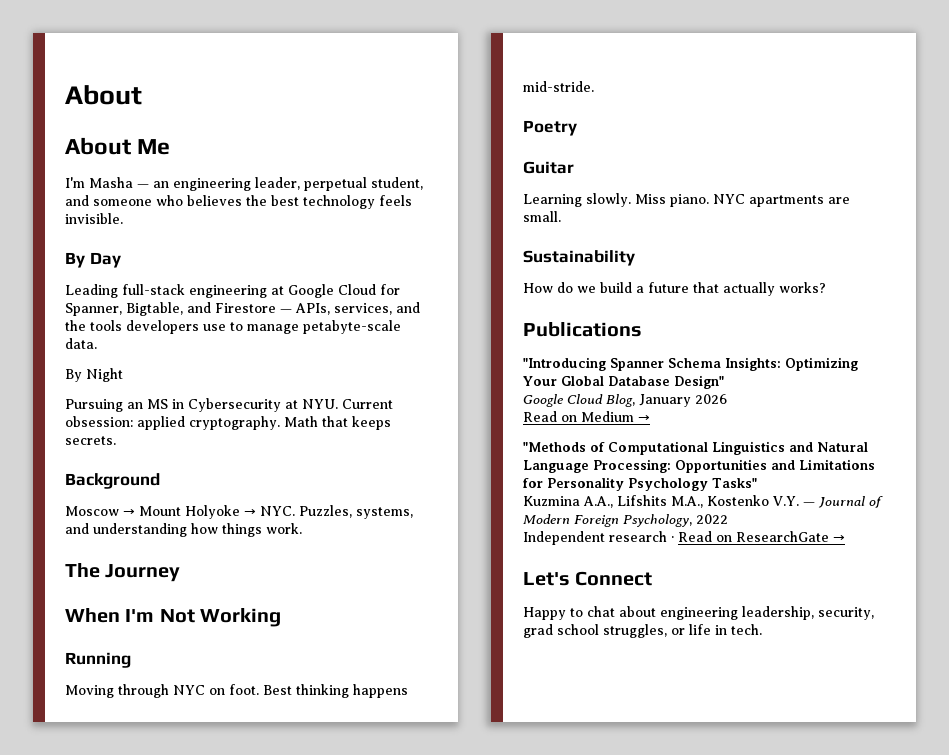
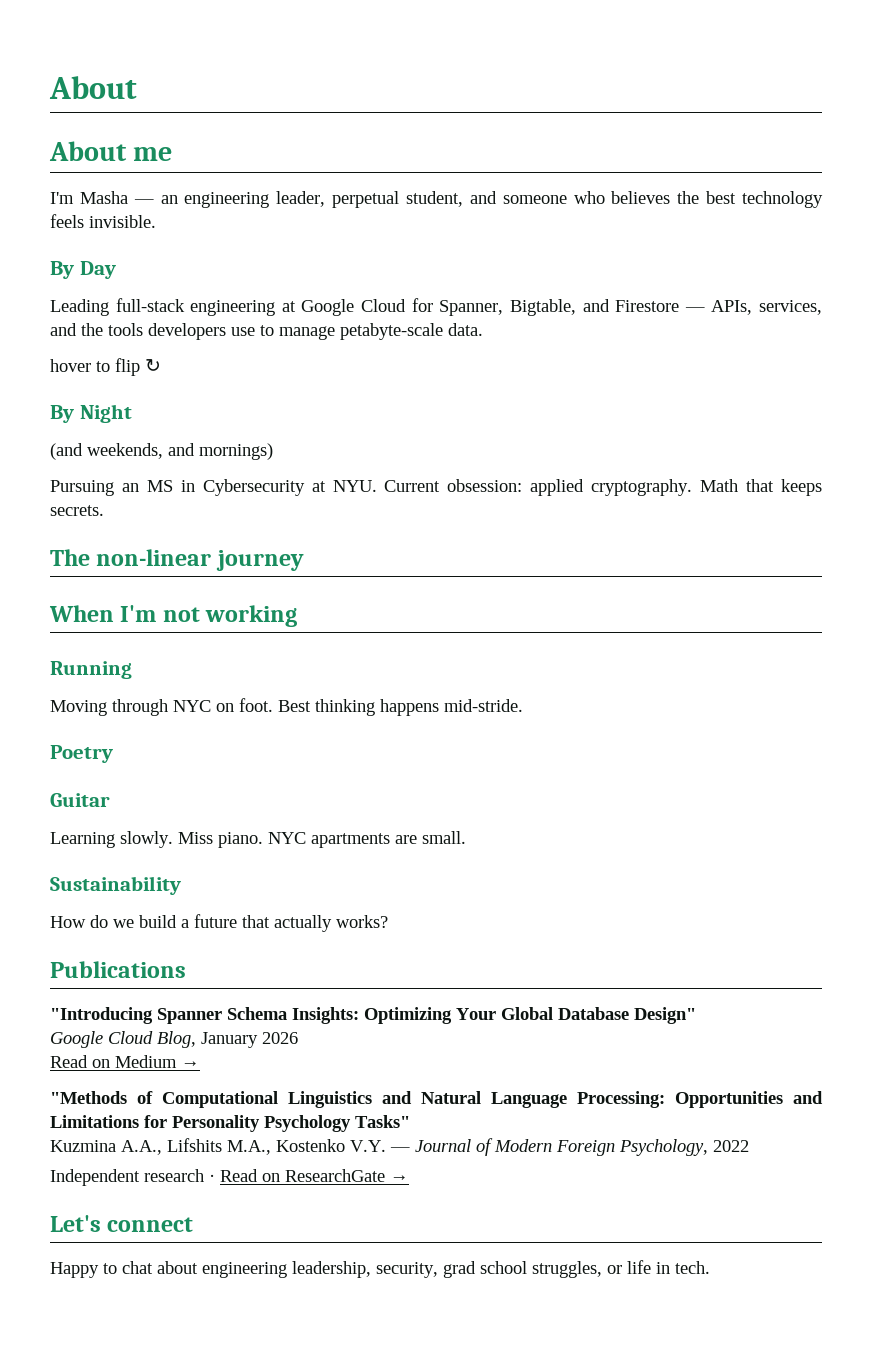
- About Me
+ About me
+ hover to flip ↻
  By Night
+ (and weekends, and mornings)
- Background
- Moscow → Mount Holyoke → NYC. Puzzles, systems, and understanding how things work.
- The Journey
+ The non-linear journey
- When I'm Not Working
+ When I'm not working
- Let's Connect
+ Let's connect

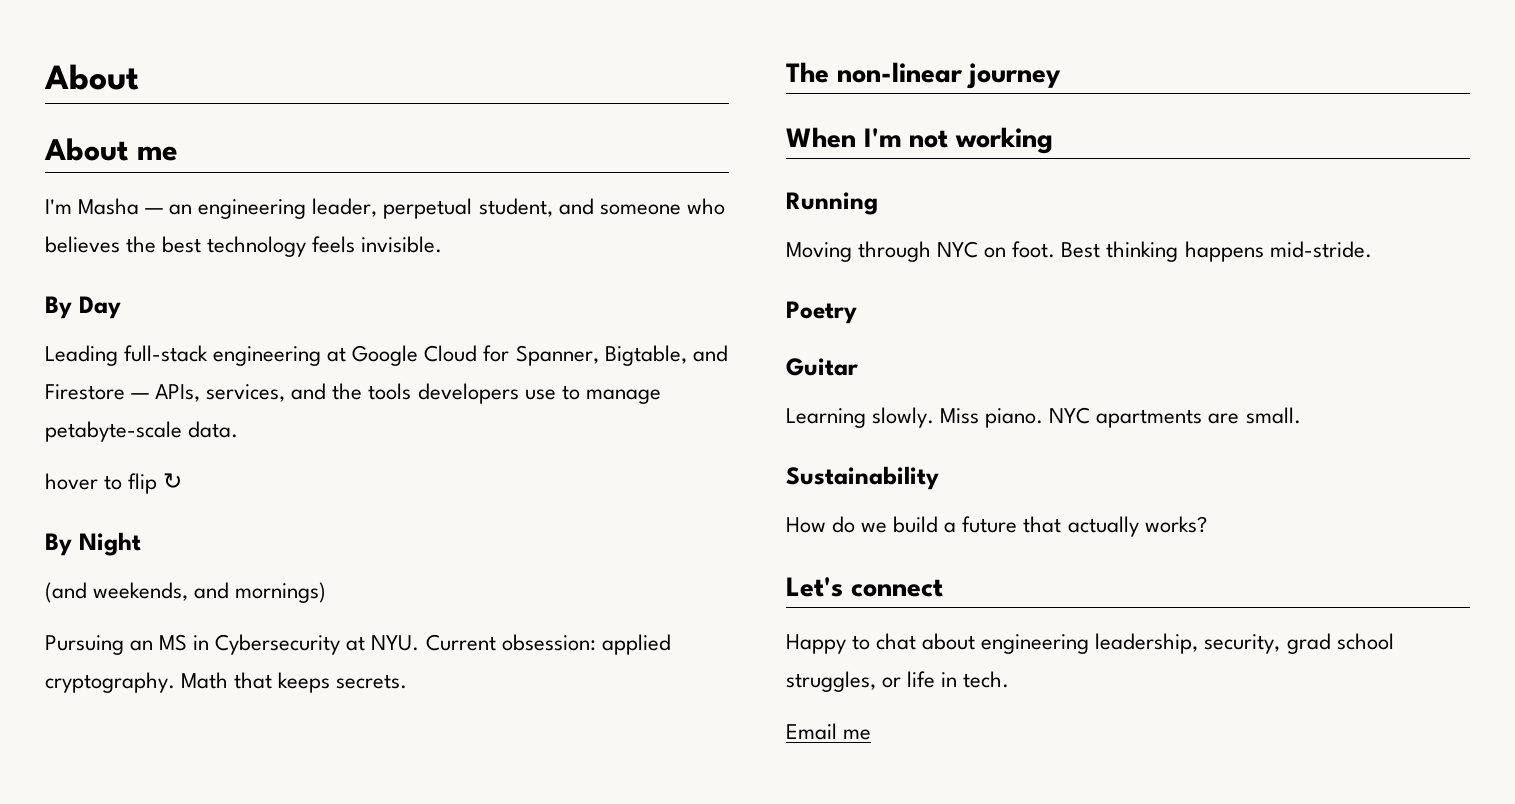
- Publications
- "Introducing Spanner Schema Insights: Optimizing Your Global Database Design"
- Google Cloud Blog, January 2026
- Read on Medium →
- "Methods of Computational Linguistics and Natural Language Processing: Opportunities and Limitations for Personality Psychology Tasks"
- Kuzmina A.A., Lifshits M.A., Kostenko V.Y. — Journal of Modern Foreign Psychology, 2022
- Independent research · Read on ResearchGate →
+ Email me

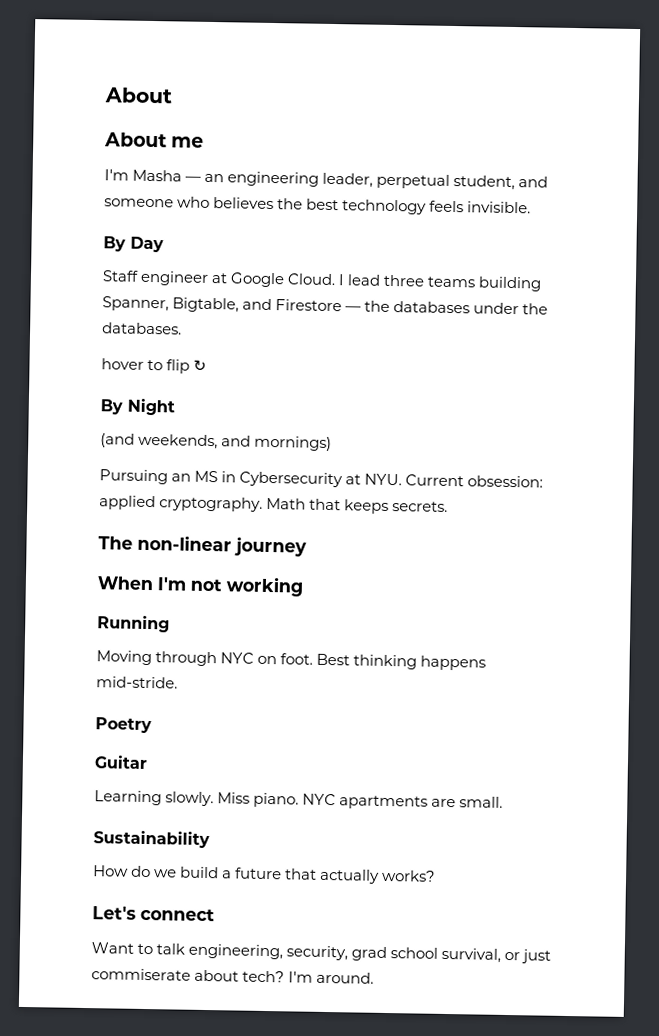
- Leading full-stack engineering at Google Cloud for Spanner, Bigtable, and Firestore — APIs, services, and the tools developers use to manage petabyte-scale data.
+ Staff engineer at Google Cloud. I lead three teams building Spanner, Bigtable, and Firestore — the databases under the databases.
- Happy to chat about engineering leadership, security, grad school struggles, or life in tech.
- Email me
+ Want to talk engineering, security, grad school survival, or just commiserate about tech? I'm around.

